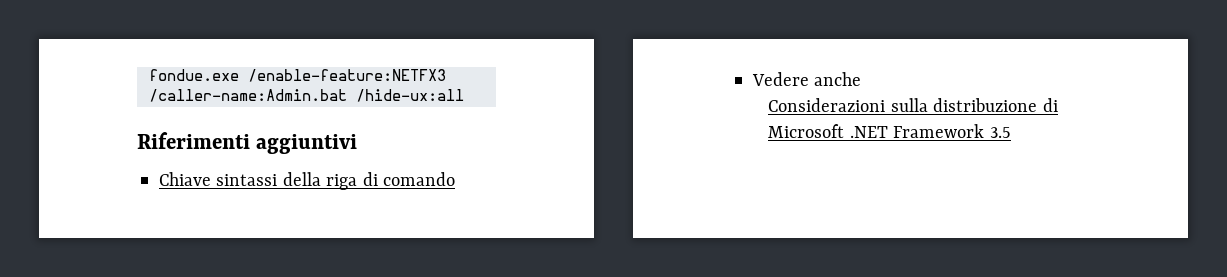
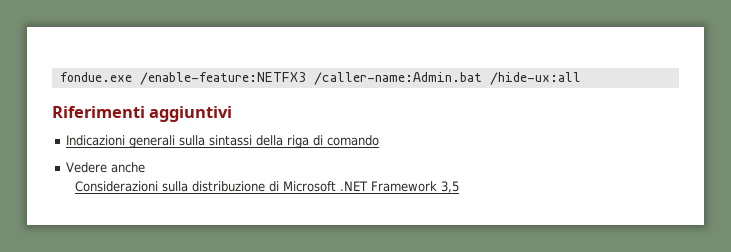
- Chiave sintassi della riga di comando
+ Indicazioni generali sulla sintassi della riga di comando
- Considerazioni sulla distribuzione di Microsoft .NET Framework 3.5
+ Considerazioni sulla distribuzione di Microsoft .NET Framework 3,5

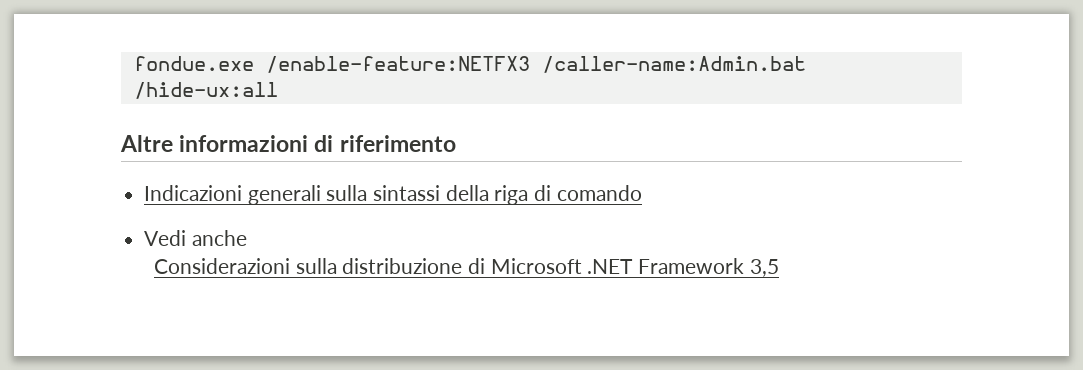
- Riferimenti aggiuntivi
+ Altre informazioni di riferimento
- Vedere anche
+ Vedi anche

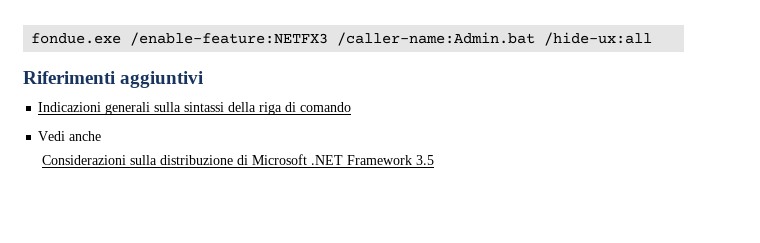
- Altre informazioni di riferimento
+ Riferimenti aggiuntivi
- Considerazioni sulla distribuzione di Microsoft .NET Framework 3,5
+ Considerazioni sulla distribuzione di Microsoft .NET Framework 3.5

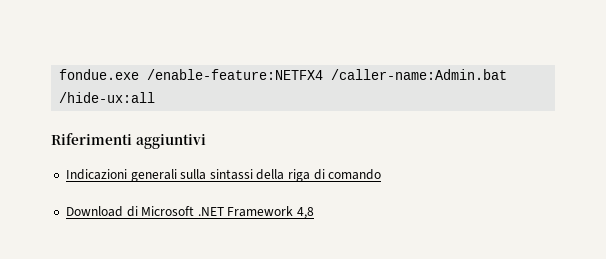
- fondue.exe /enable-feature:NETFX3 /caller-name:Admin.bat /hide-ux:all
+ fondue.exe /enable-feature:NETFX4 /caller-name:Admin.bat /hide-ux:all
- Vedi anche
- Considerazioni sulla distribuzione di Microsoft .NET Framework 3.5
+ Download di Microsoft .NET Framework 4,8

